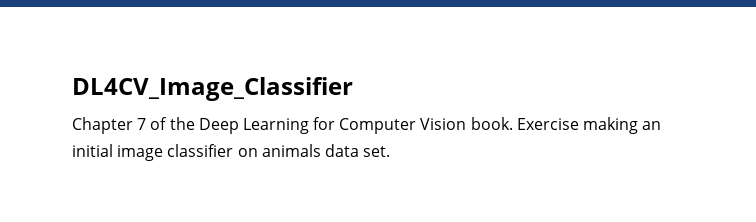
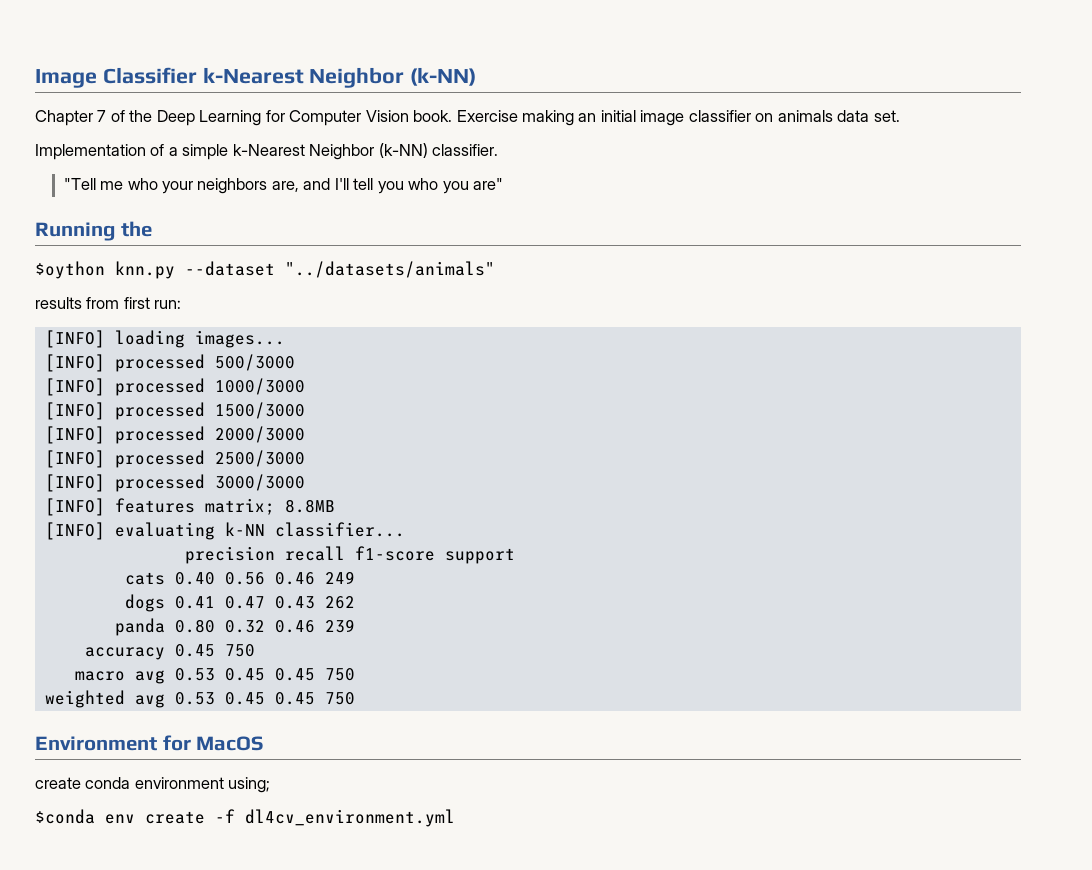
- DL4CV_Image_Classifier
+ Image Classifier k-Nearest Neighbor (k-NN)
+ Implementation of a simple k-Nearest Neighbor (k-NN) classifier.
+ "Tell me who your neighbors are, and I'll tell you who you are"
+ Running the
+ $oython knn.py --dataset "../datasets/animals"
+ results from first run:
+ [INFO] loading images...
+ [INFO] processed 500/3000
+ [INFO] processed 1000/3000
+ [INFO] processed 1500/3000
+ [INFO] processed 2000/3000
+ [INFO] processed 2500/3000
+ [INFO] processed 3000/3000
+ [INFO] features matrix; 8.8MB
+ [INFO] evaluating k-NN classifier...
+ precision recall f1-score support
+ cats 0.40 0.56 0.46 249
+ dogs 0.41 0.47 0.43 262
+ panda 0.80 0.32 0.46 239
+ accuracy 0.45 750
+ macro avg 0.53 0.45 0.45 750
+ weighted avg 0.53 0.45 0.45 750
+ Environment for MacOS
+ create conda environment using;
+ $conda env create -f dl4cv_environment.yml

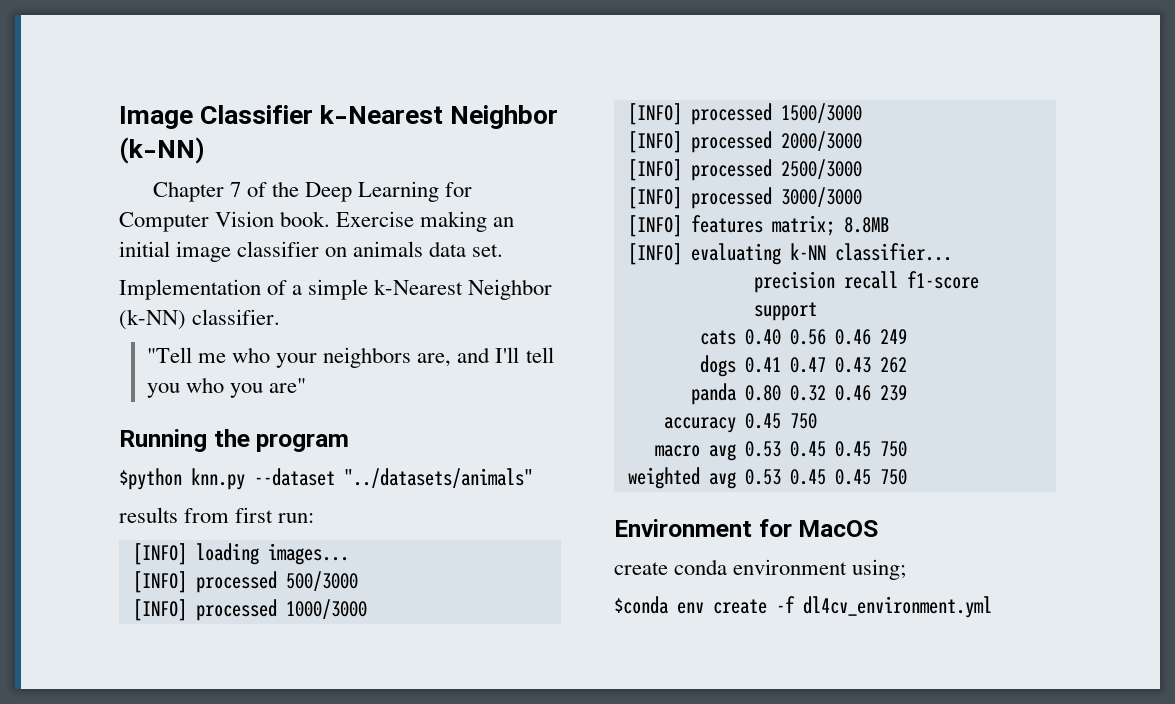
- Running the
- $oython knn.py --dataset "../datasets/animals"
+ Running the program
+ $python knn.py --dataset "../datasets/animals"

